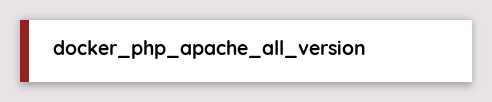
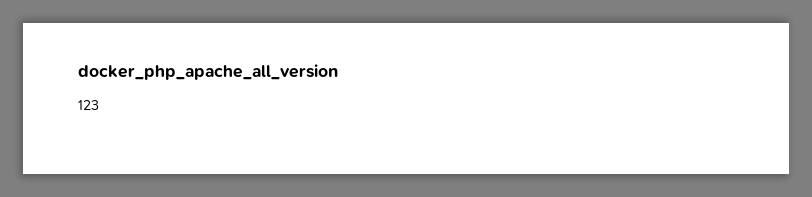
+ 123

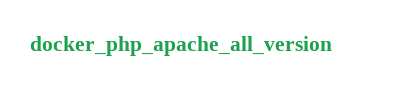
- 123

